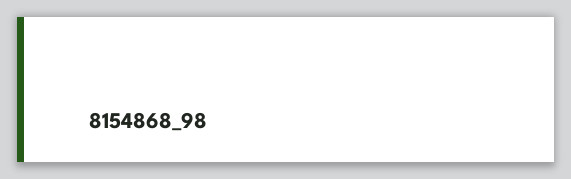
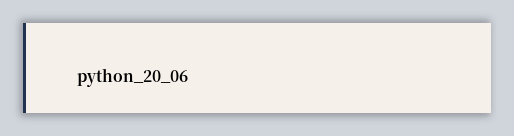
- 8154868_98
+ python_20_06

